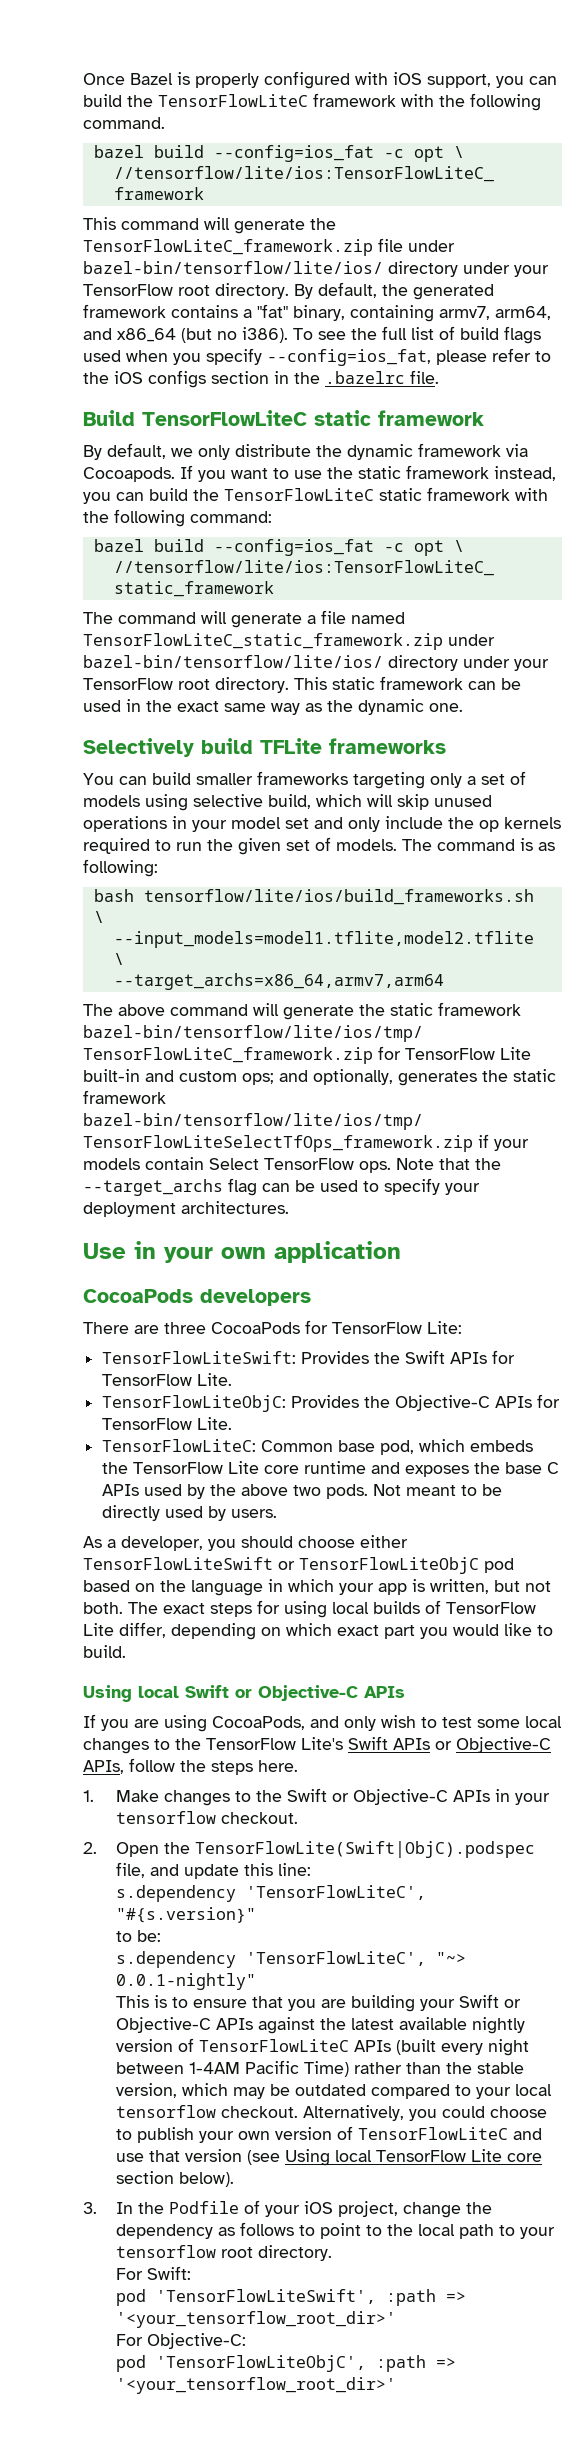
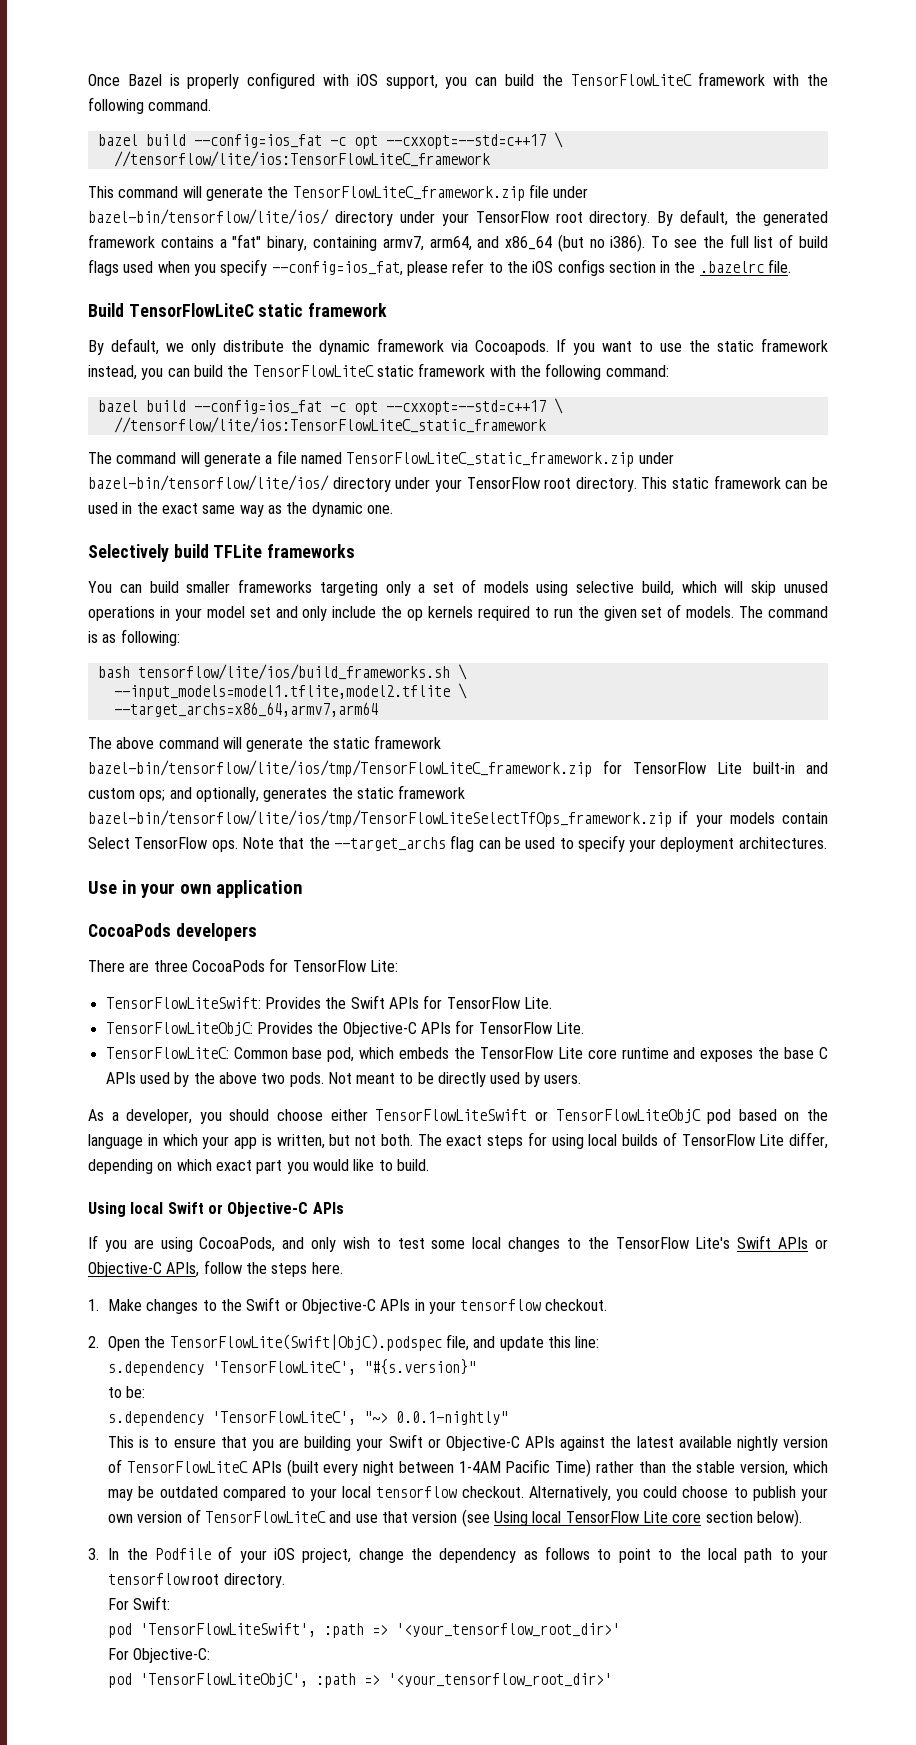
  Once Bazel is properly configured with iOS support, you can build the TensorFlowLiteC framework with the following command.
- bazel build --config=ios_fat -c opt \
+ bazel build --config=ios_fat -c opt --cxxopt=--std=c++17 \
  If you want to use the static framework instead, you can build the TensorFlowLiteC static framework with the following command:
- bazel build --config=ios_fat -c opt \
+ bazel build --config=ios_fat -c opt --cxxopt=--std=c++17 \

